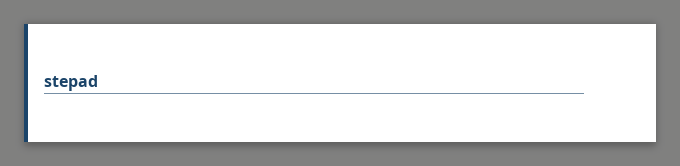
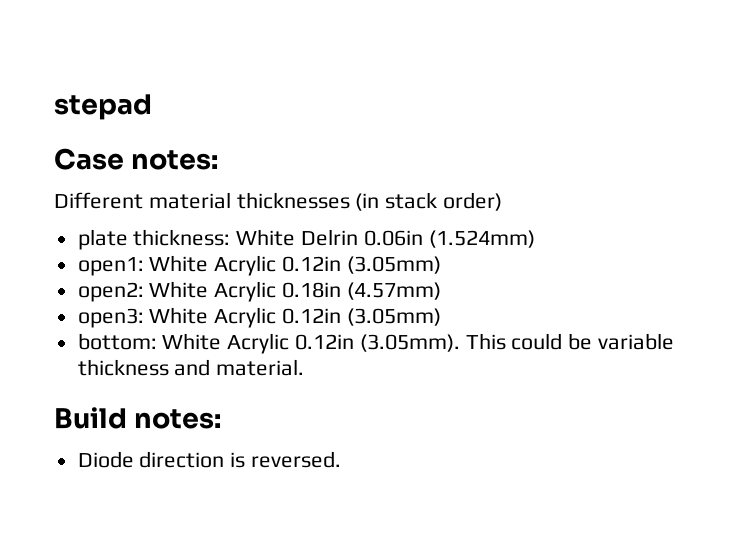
+ Case notes:
+ Different material thicknesses (in stack order)
+ plate thickness: White Delrin 0.06in (1.524mm)
+ open1: White Acrylic 0.12in (3.05mm)
+ open2: White Acrylic 0.18in (4.57mm)
+ open3: White Acrylic 0.12in (3.05mm)
+ bottom: White Acrylic 0.12in (3.05mm). This could be variable thickness and material.
+ Build notes:
+ Diode direction is reversed.

